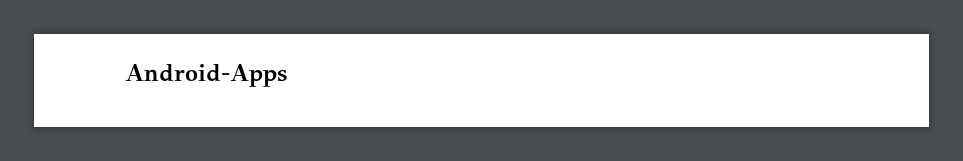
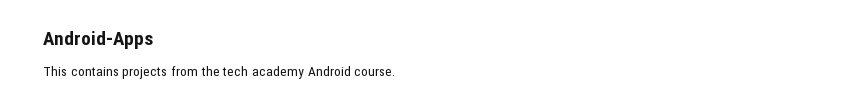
+ This contains projects from the tech academy Android course.

